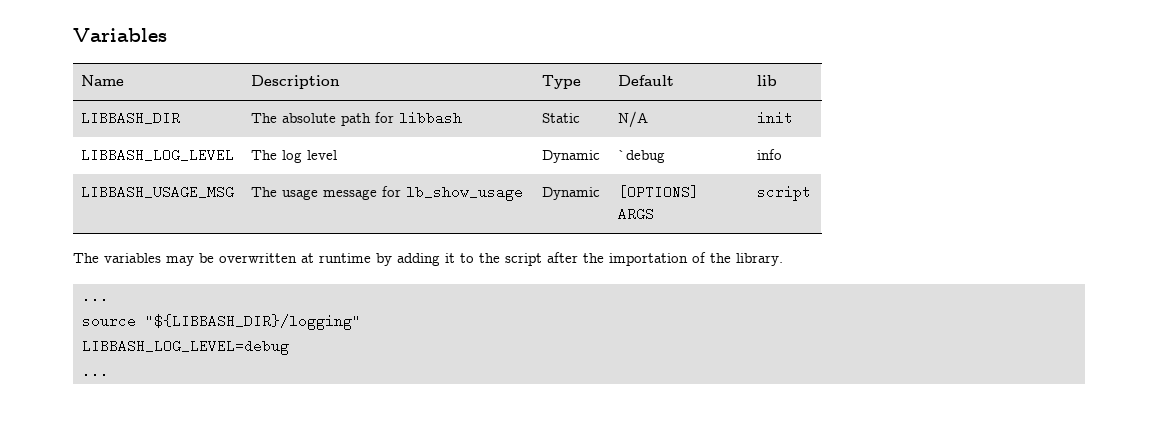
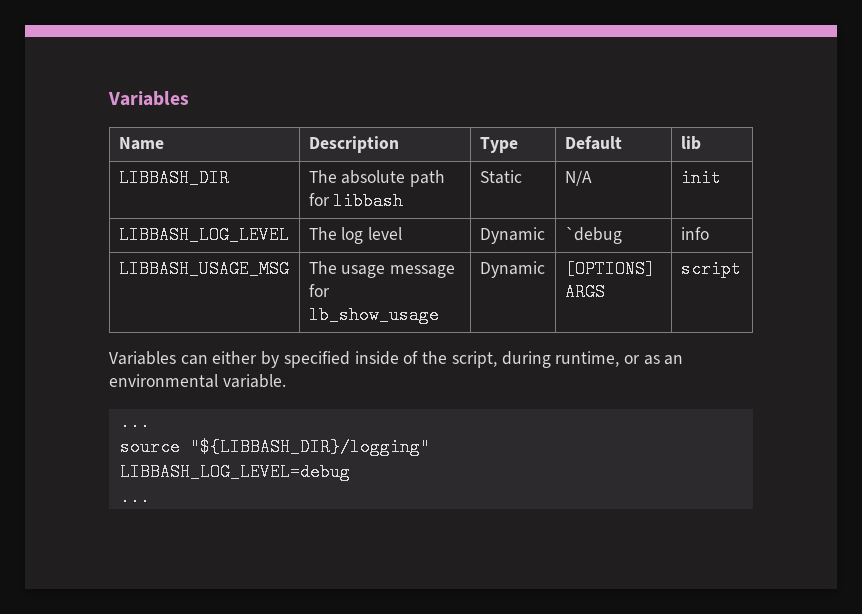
- The variables may be overwritten at runtime by adding it to the script after the importation of the library.
+ Variables can either by specified inside of the script, during runtime, or as an environmental variable.

